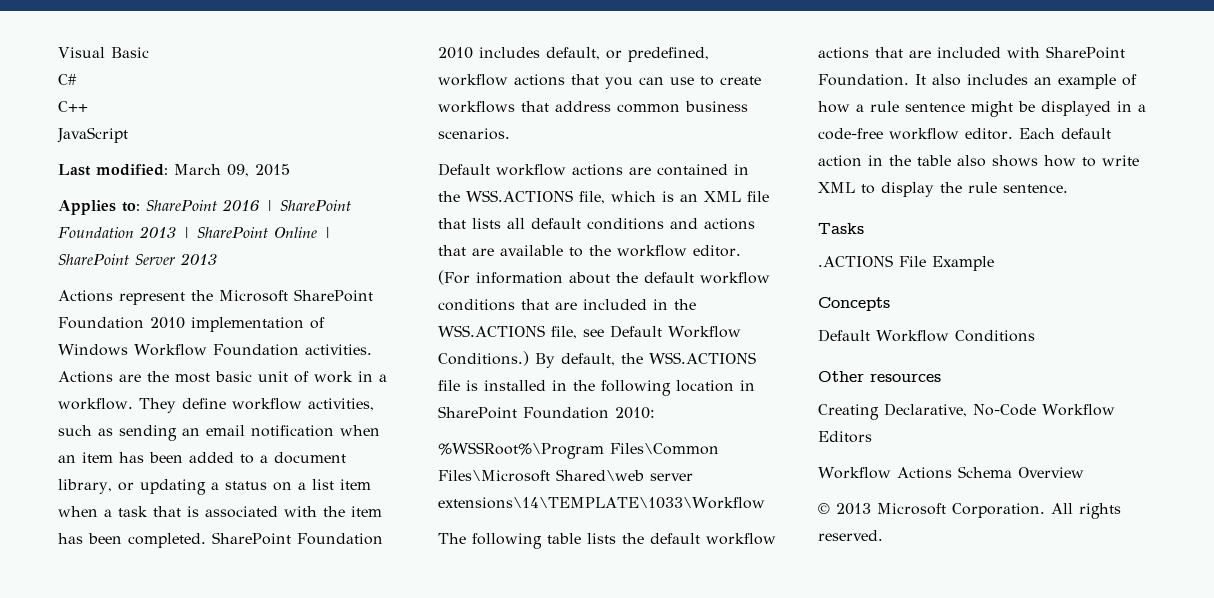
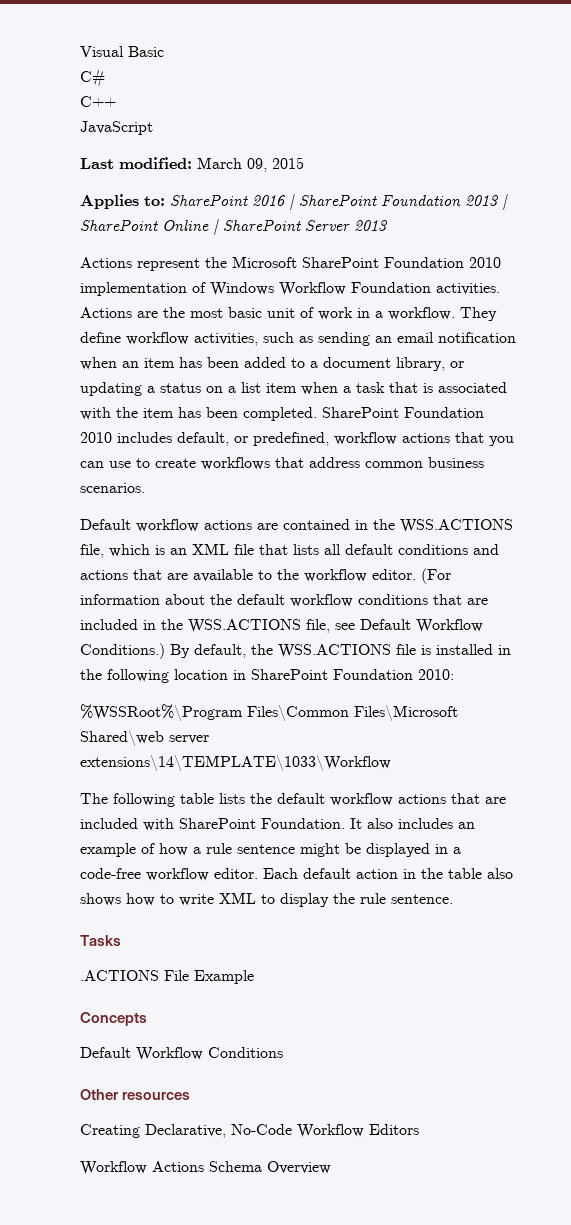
- © 2013 Microsoft Corporation. All rights reserved.

